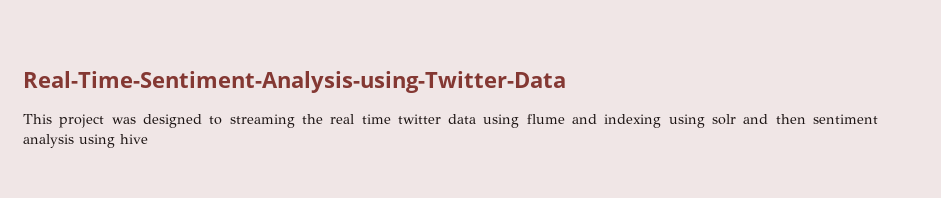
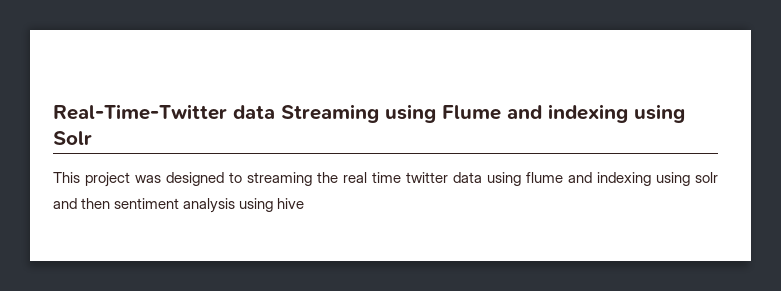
- Real-Time-Sentiment-Analysis-using-Twitter-Data
+ Real-Time-Twitter data Streaming using Flume and indexing using Solr

